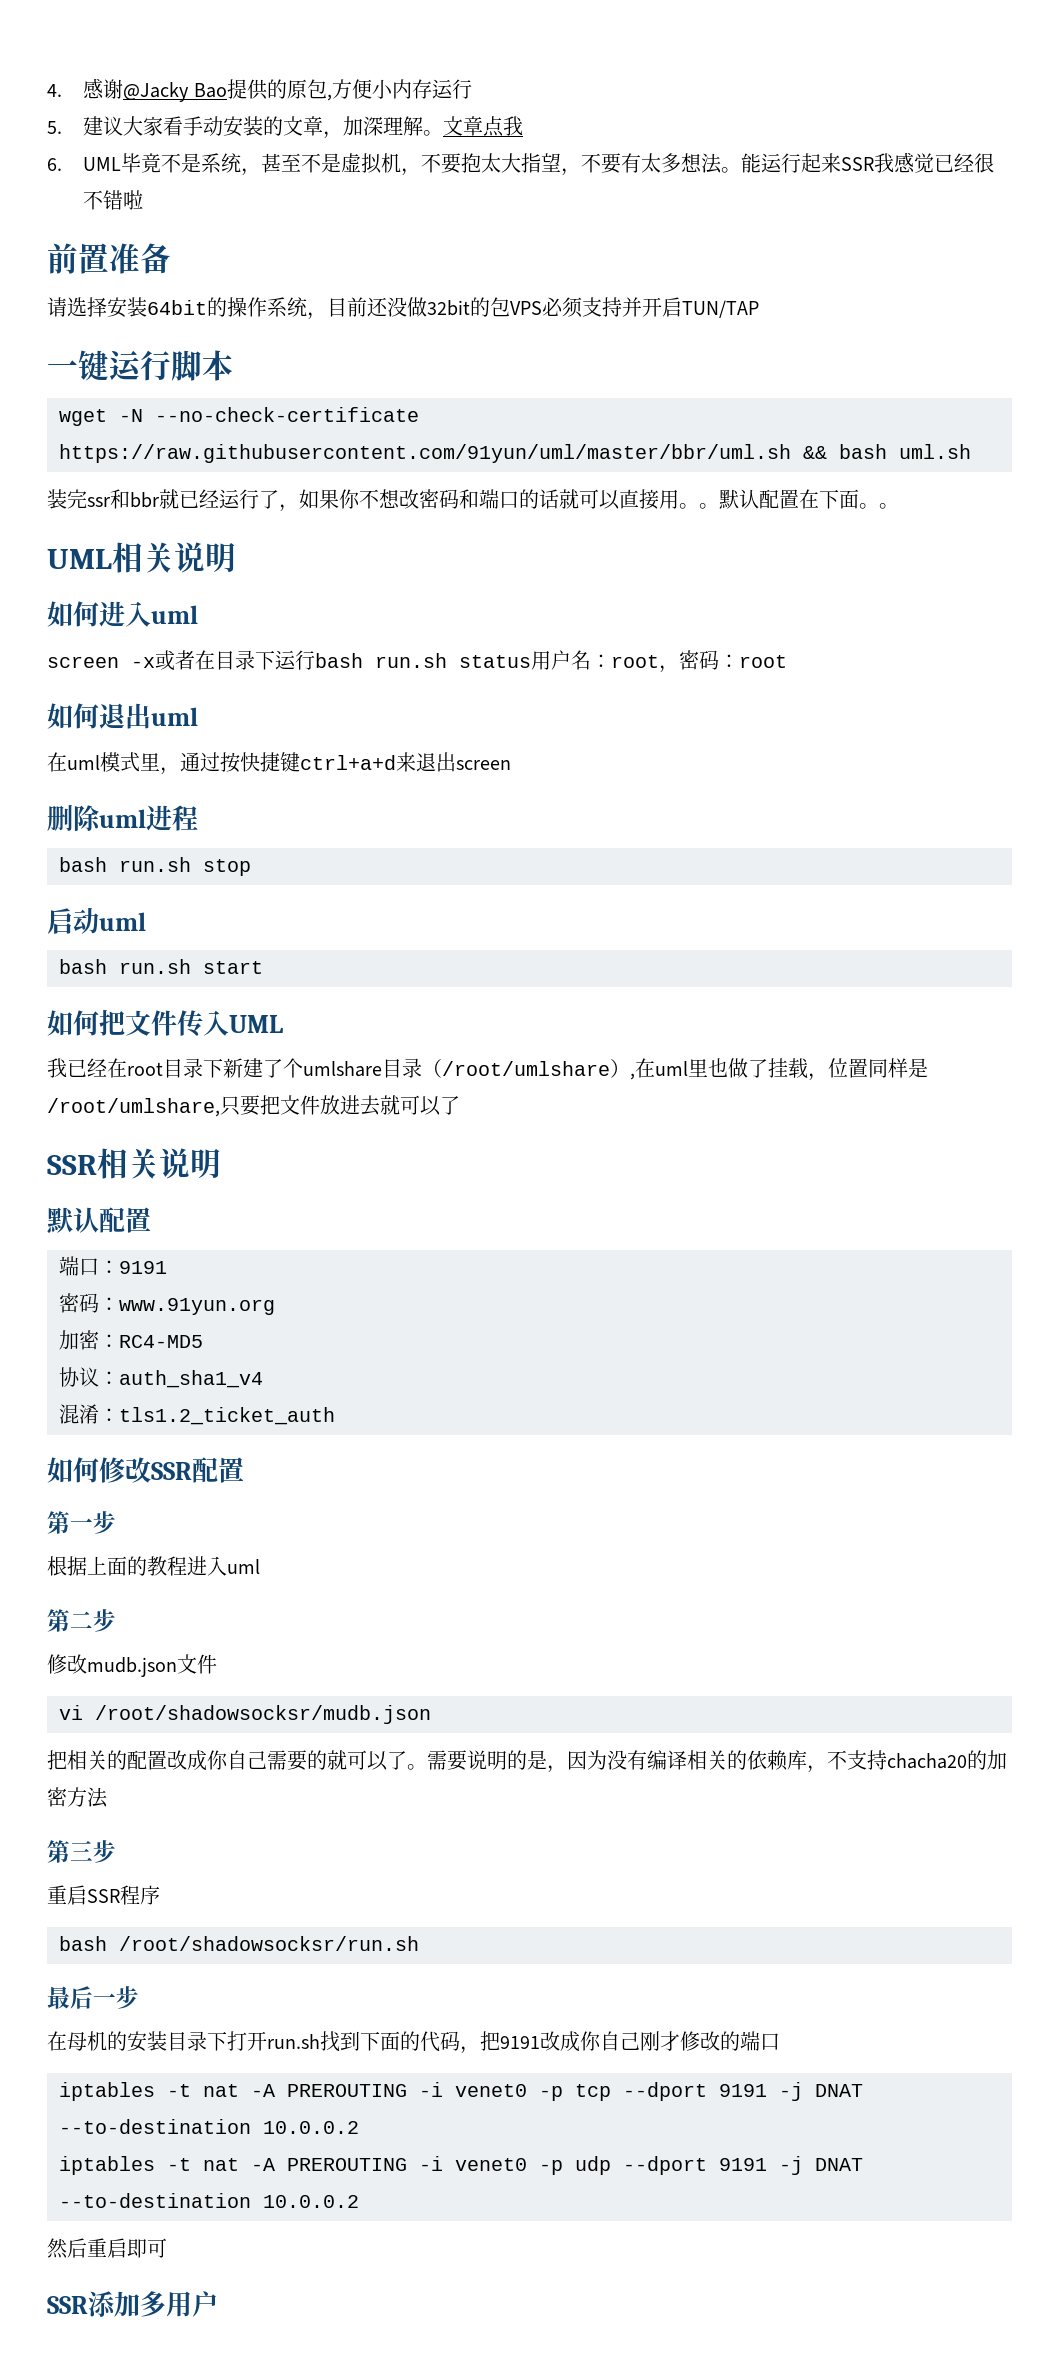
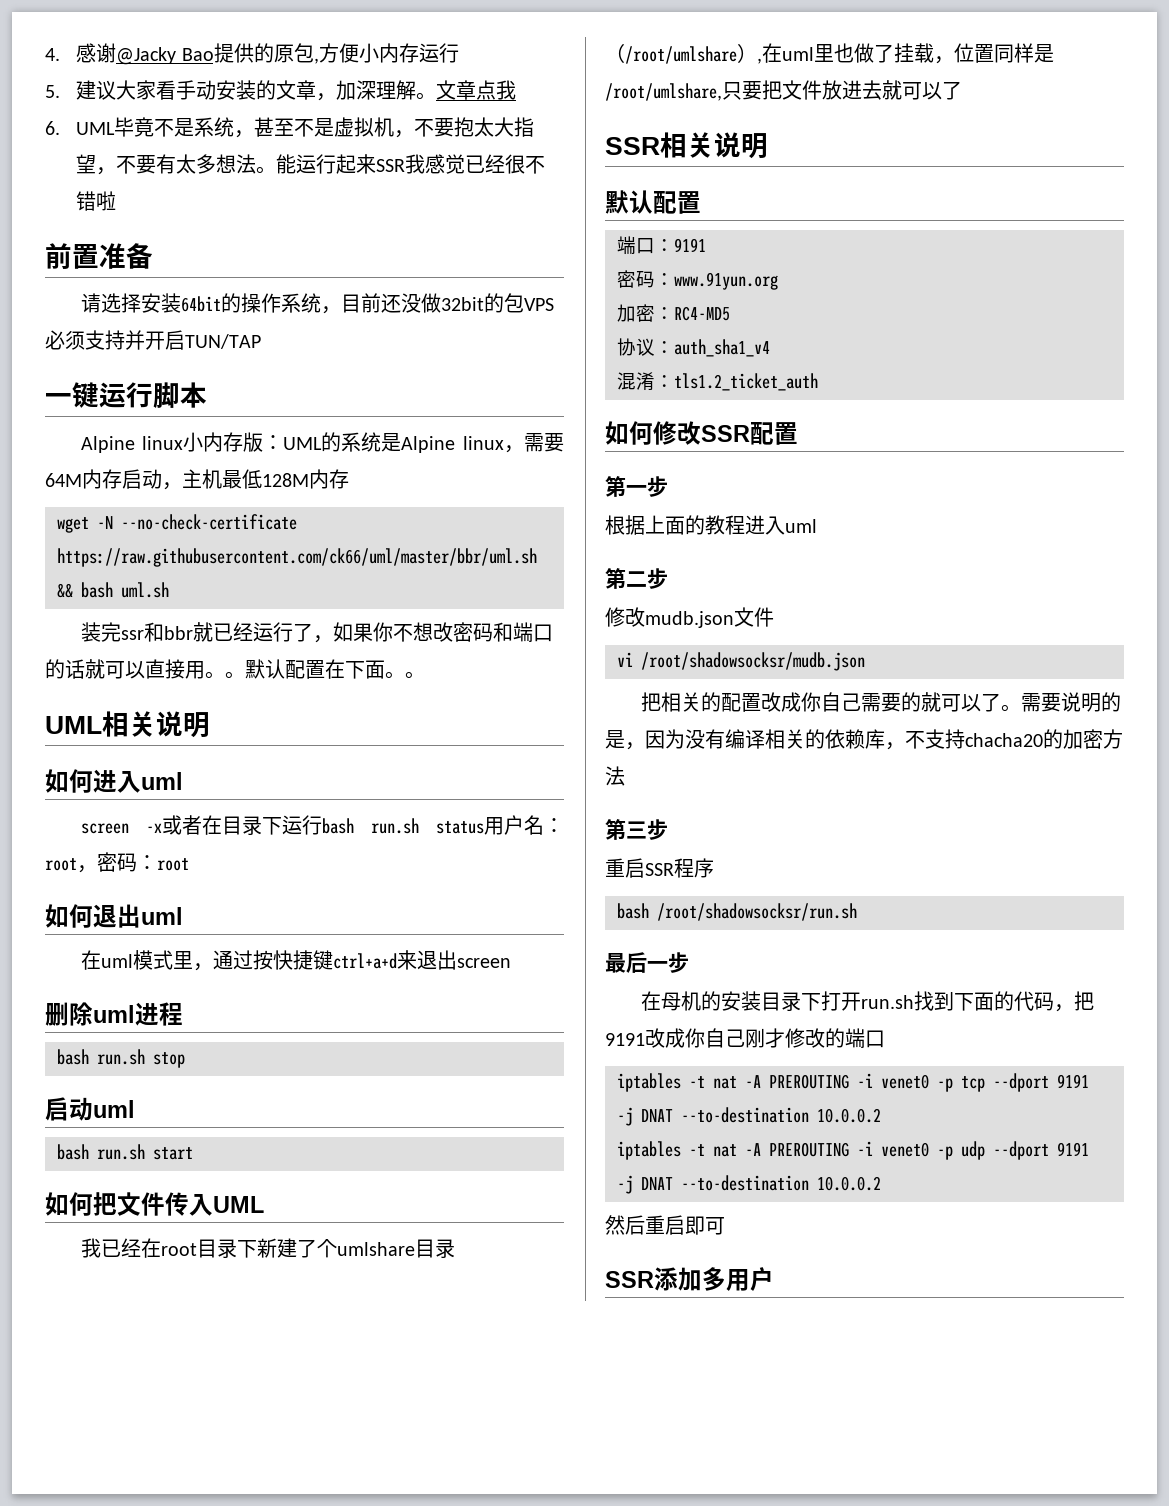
+ Alpine linux小内存版：UML的系统是Alpine linux，需要64M内存启动，主机最低128M内存
- wget -N --no-check-certificate https://raw.githubusercontent.com/91yun/uml/master/bbr/uml.sh && bash uml.sh
+ wget -N --no-check-certificate https://raw.githubusercontent.com/ck66/uml/master/bbr/uml.sh && bash uml.sh

